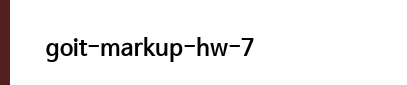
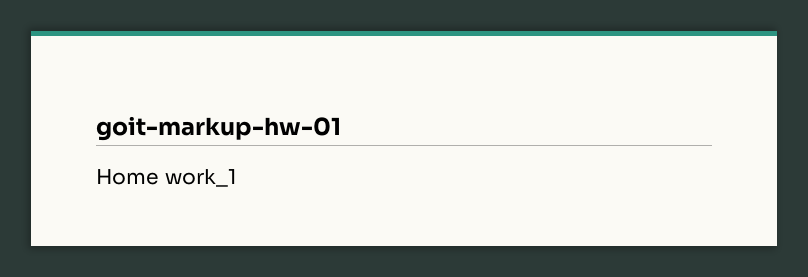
- goit-markup-hw-7
+ goit-markup-hw-01
+ Home work_1

